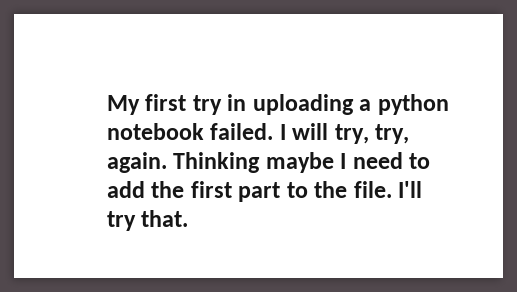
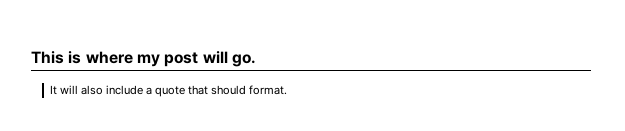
- My first try in uploading a python notebook failed. I will try, try, again. Thinking maybe I need to add the first part to the file. I'll try that.
+ This is where my post will go.
+ It will also include a quote that should format.

